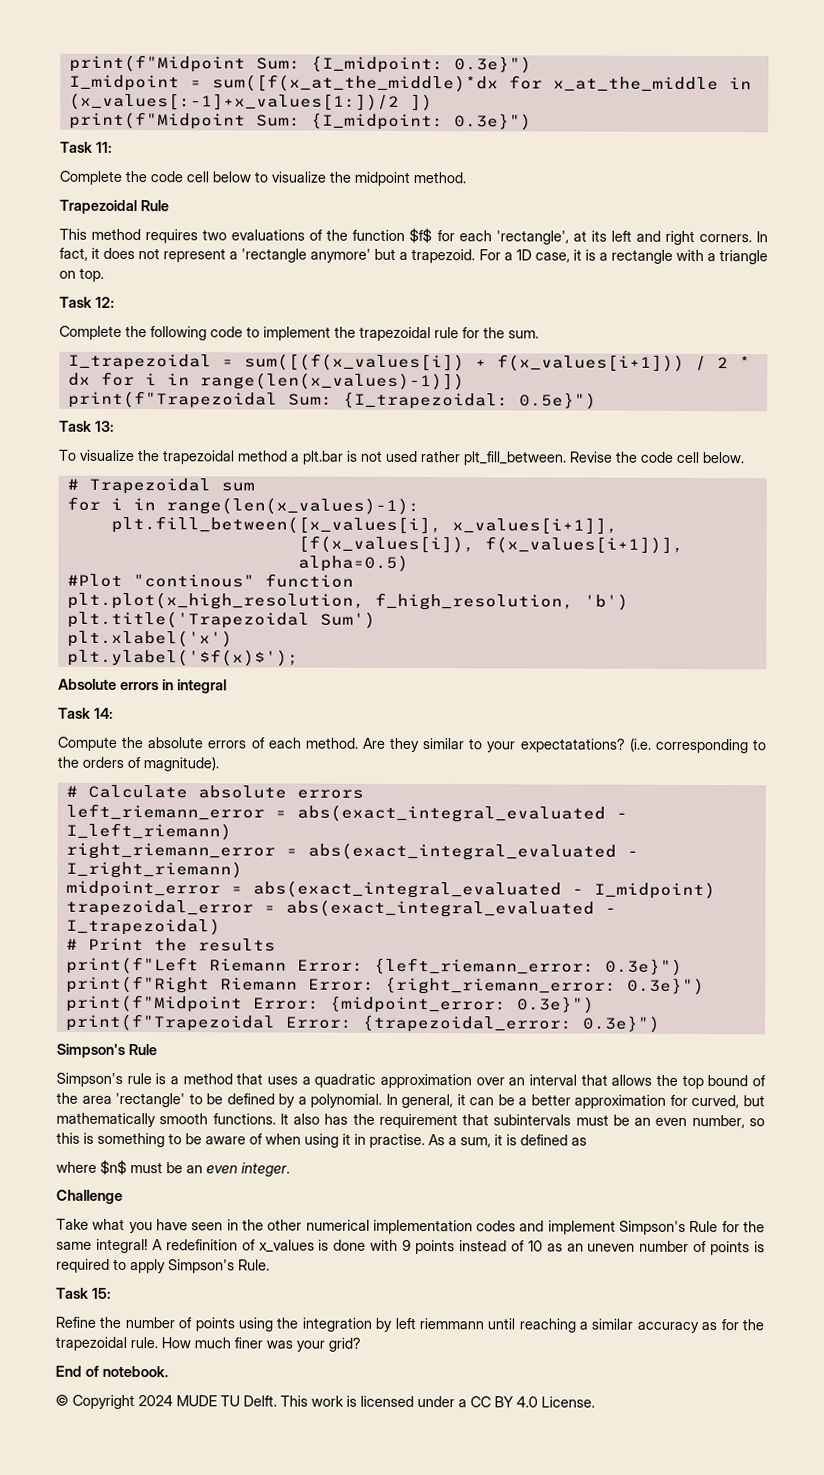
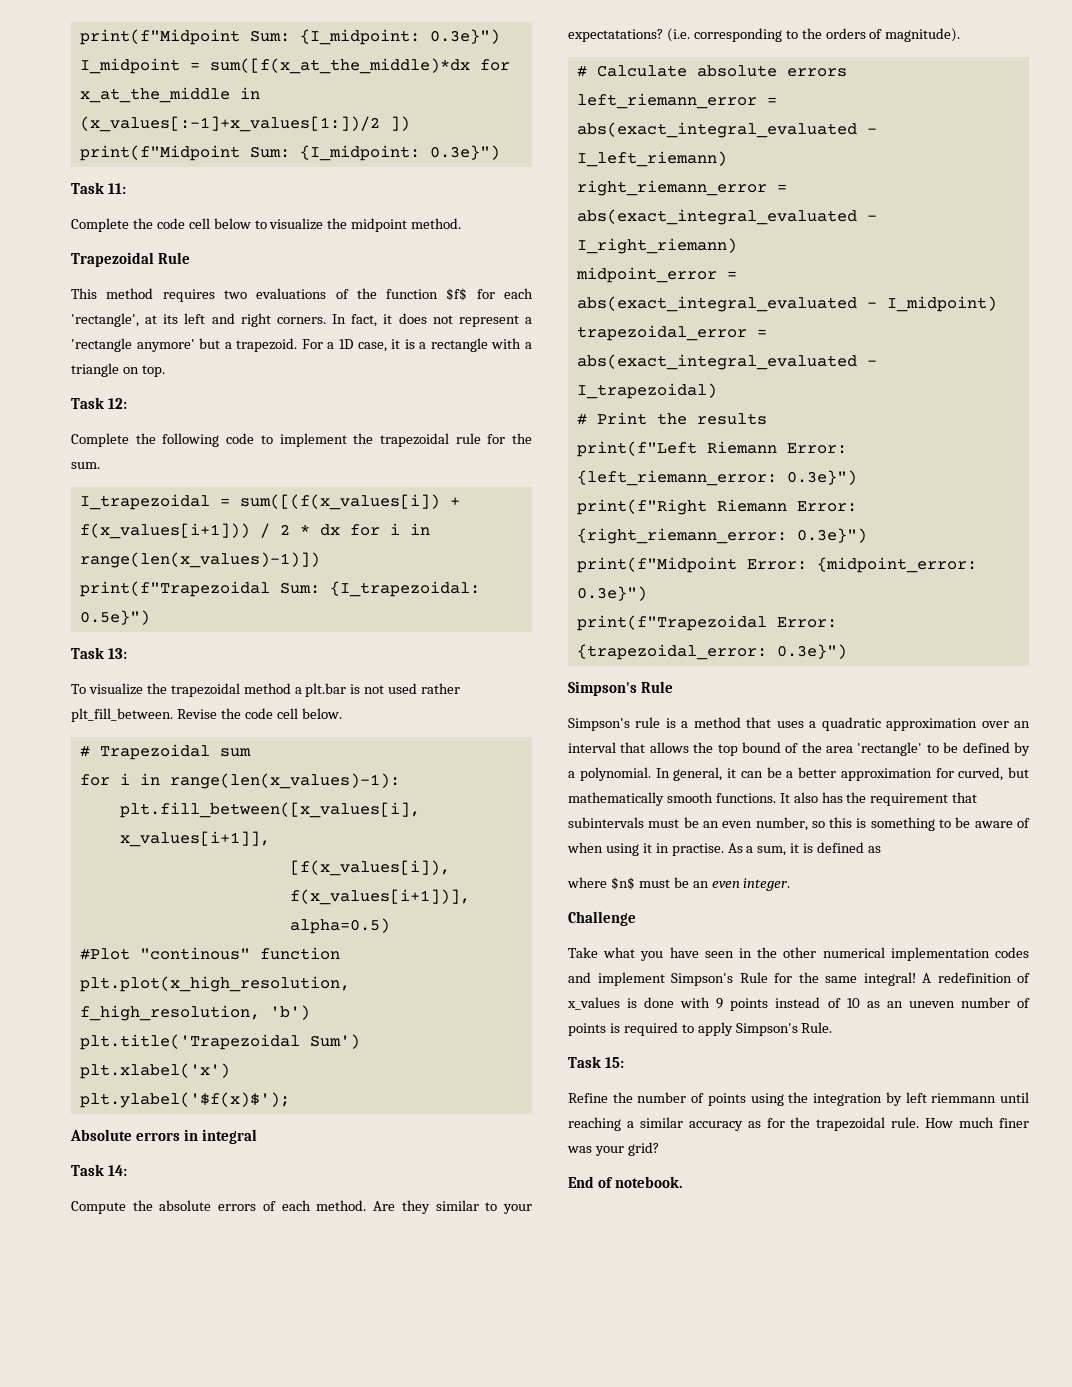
- © Copyright 2024 MUDE TU Delft. This work is licensed under a CC BY 4.0 License.

